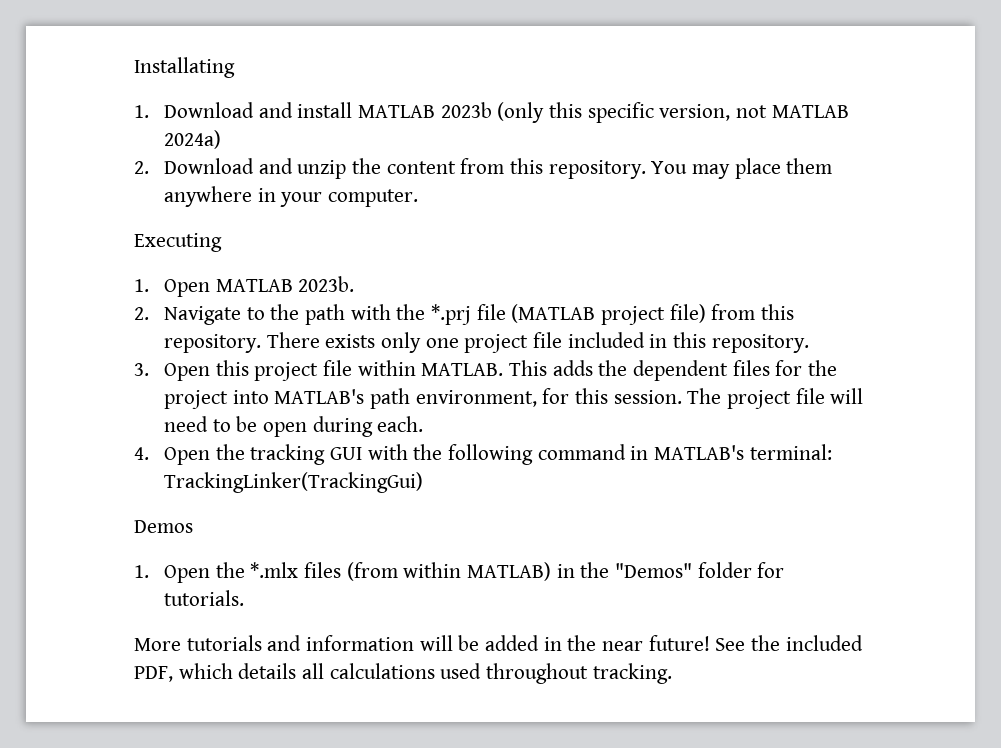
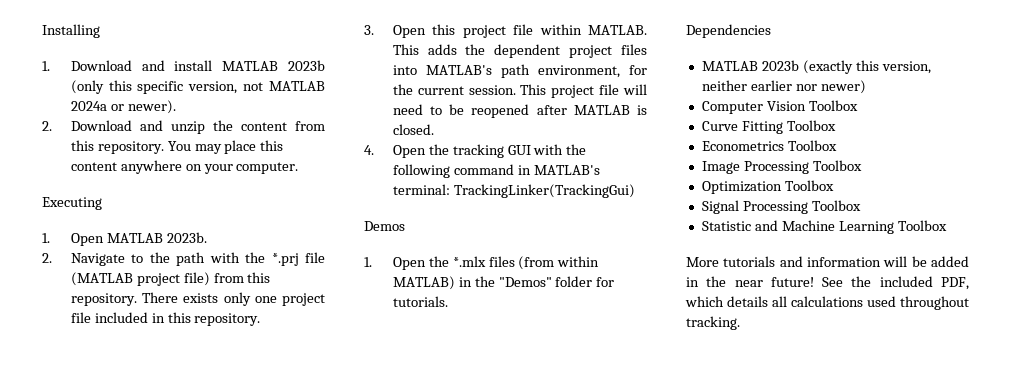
- Installating
+ Installing
- 1. Download and install MATLAB 2023b (only this specific version, not MATLAB 2024a)
+ 1. Download and install MATLAB 2023b (only this specific version, not MATLAB 2024a or newer).
- You may place them anywhere in your computer.
+ You may place this content anywhere on your computer.
- This adds the dependent files for the project into MATLAB's path environment, for this session. The project file will need to be open during each.
+ This adds the dependent project files into MATLAB's path environment, for the current session. This project file will need to be reopened after MATLAB is closed.
+ Dependencies
+ MATLAB 2023b (exactly this version, neither earlier nor newer)
+ Computer Vision Toolbox
+ Curve Fitting Toolbox
+ Econometrics Toolbox
+ Image Processing Toolbox
+ Optimization Toolbox
+ Signal Processing Toolbox
+ Statistic and Machine Learning Toolbox

